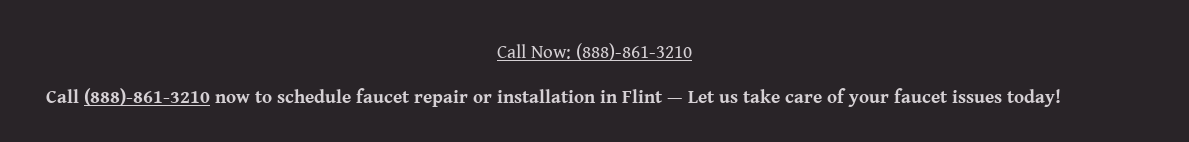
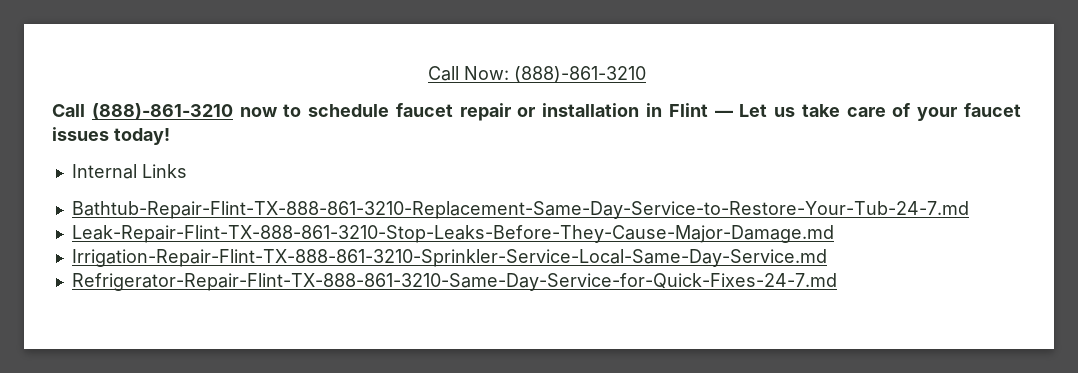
+ Internal Links
+ Bathtub-Repair-Flint-TX-888-861-3210-Replacement-Same-Day-Service-to-Restore-Your-Tub-24-7.md
+ Leak-Repair-Flint-TX-888-861-3210-Stop-Leaks-Before-They-Cause-Major-Damage.md
+ Irrigation-Repair-Flint-TX-888-861-3210-Sprinkler-Service-Local-Same-Day-Service.md
+ Refrigerator-Repair-Flint-TX-888-861-3210-Same-Day-Service-for-Quick-Fixes-24-7.md

